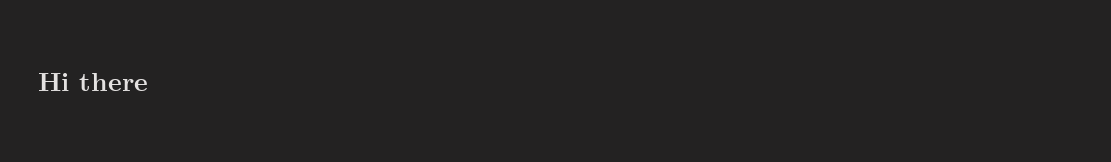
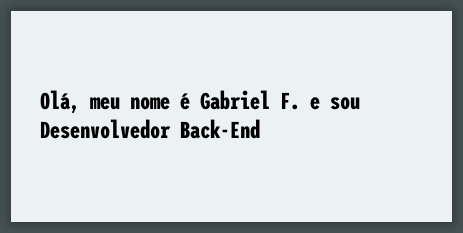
- Hi there
+ Olá, meu nome é Gabriel F. e sou Desenvolvedor Back-End

